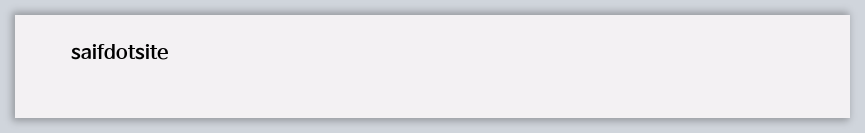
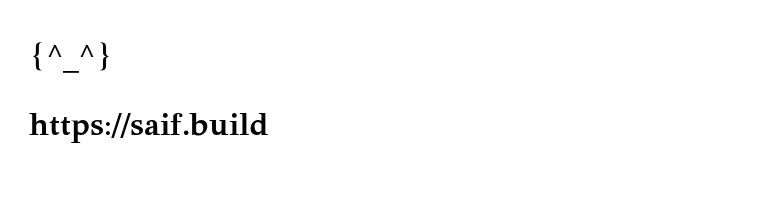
- saifdotsite
+ {^_^}
+ https://saif.build

